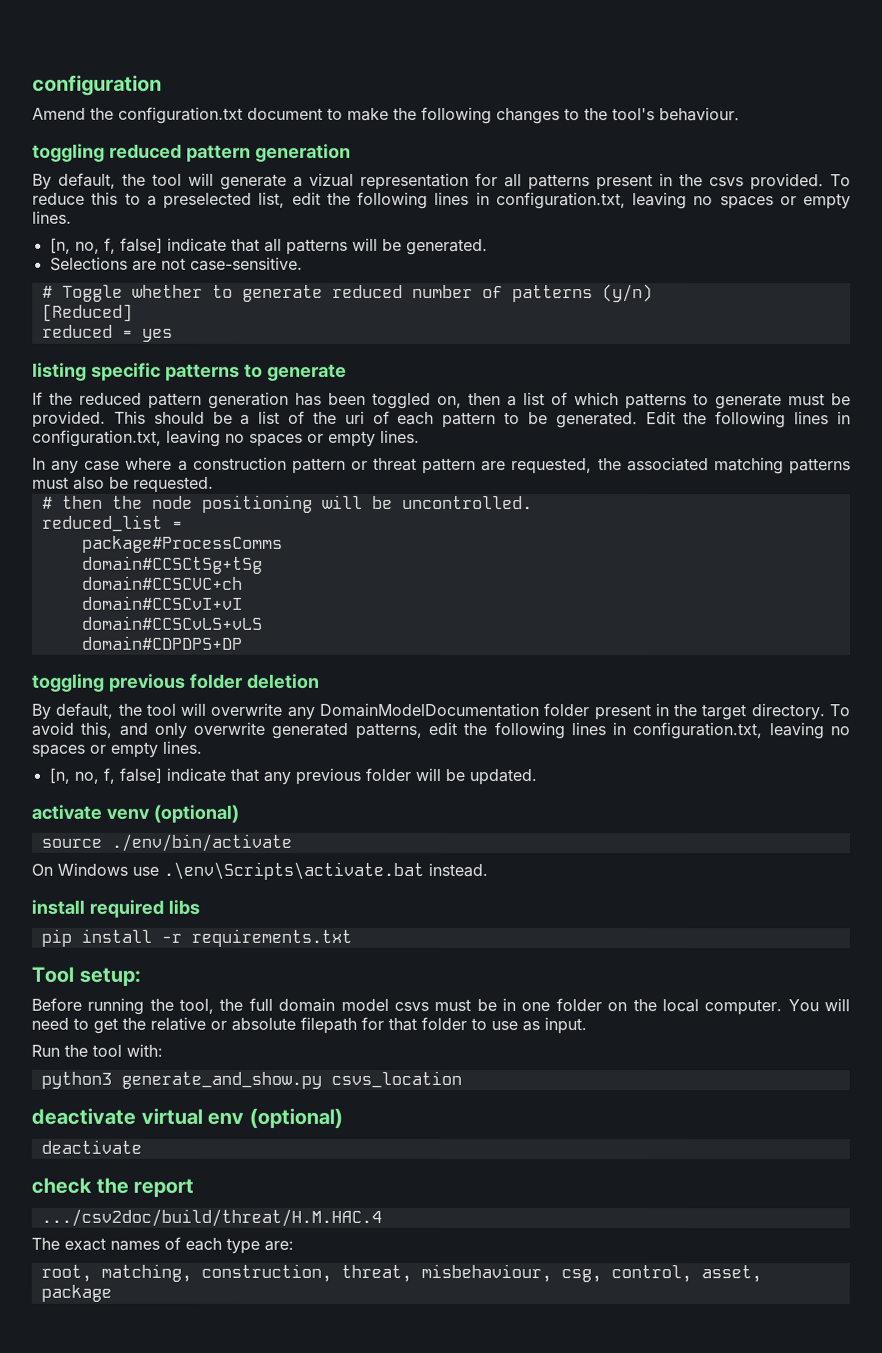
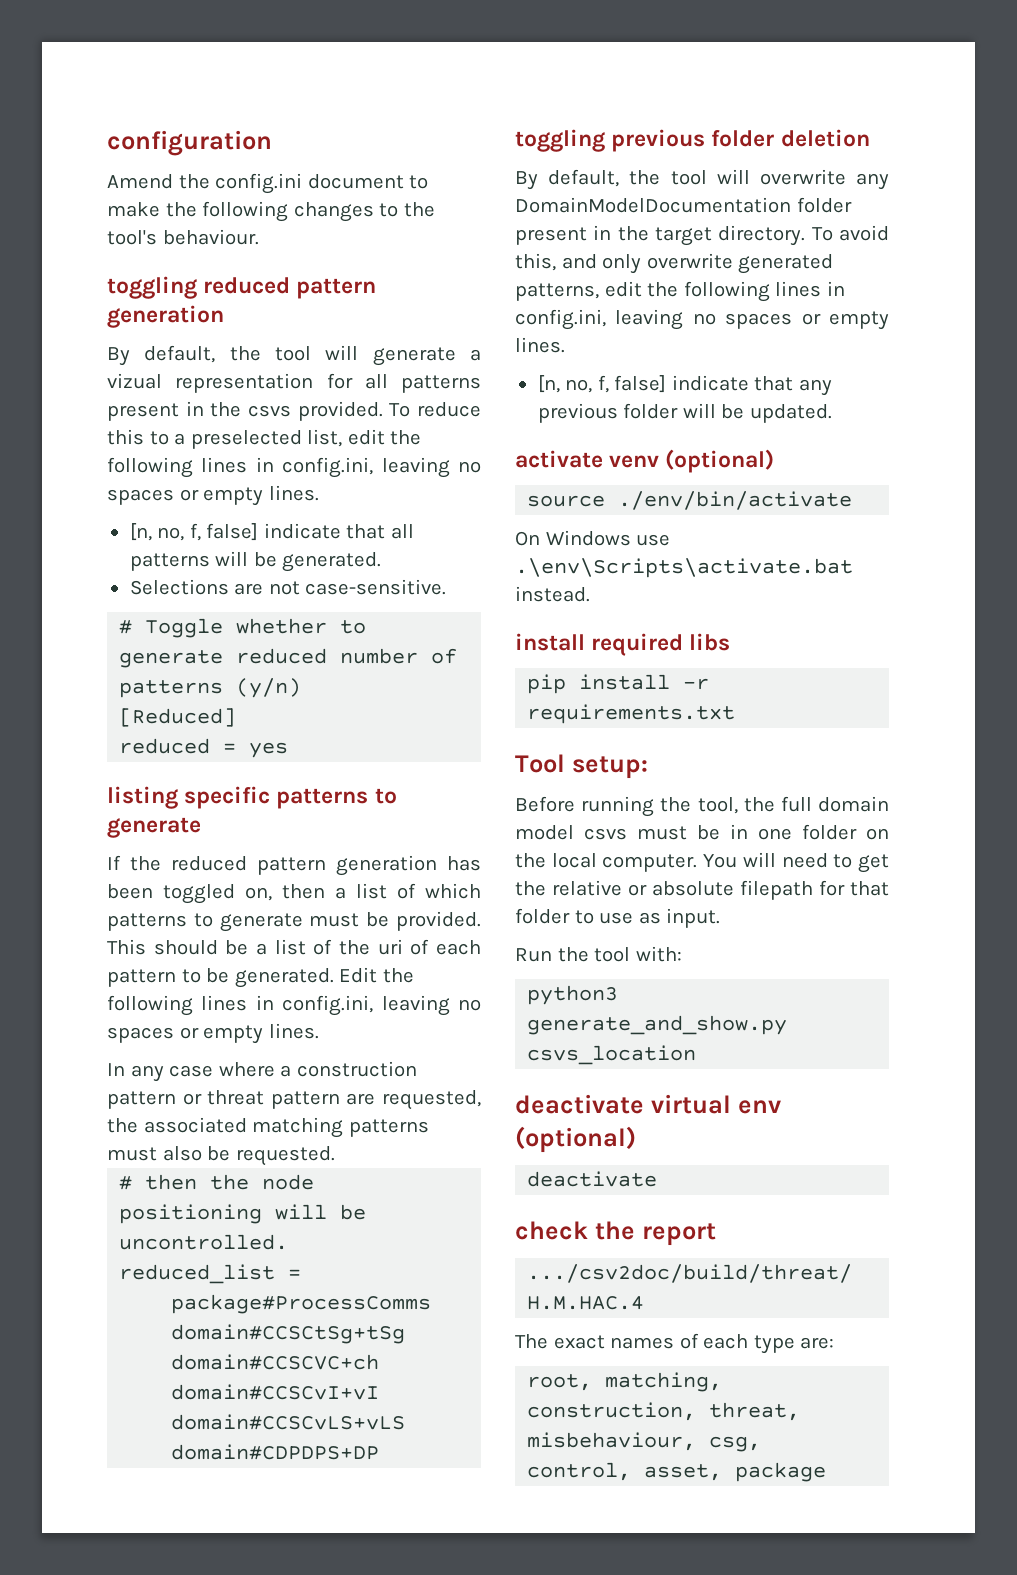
- Amend the configuration.txt document to make the following changes to the tool's behaviour.
+ Amend the config.ini document to make the following changes to the tool's behaviour.
- To reduce this to a preselected list, edit the following lines in configuration.txt, leaving no spaces or empty lines.
+ To reduce this to a preselected list, edit the following lines in config.ini, leaving no spaces or empty lines.
- Edit the following lines in configuration.txt, leaving no spaces or empty lines.
+ Edit the following lines in config.ini, leaving no spaces or empty lines.
- To avoid this, and only overwrite generated patterns, edit the following lines in configuration.txt, leaving no spaces or empty lines.
+ To avoid this, and only overwrite generated patterns, edit the following lines in config.ini, leaving no spaces or empty lines.

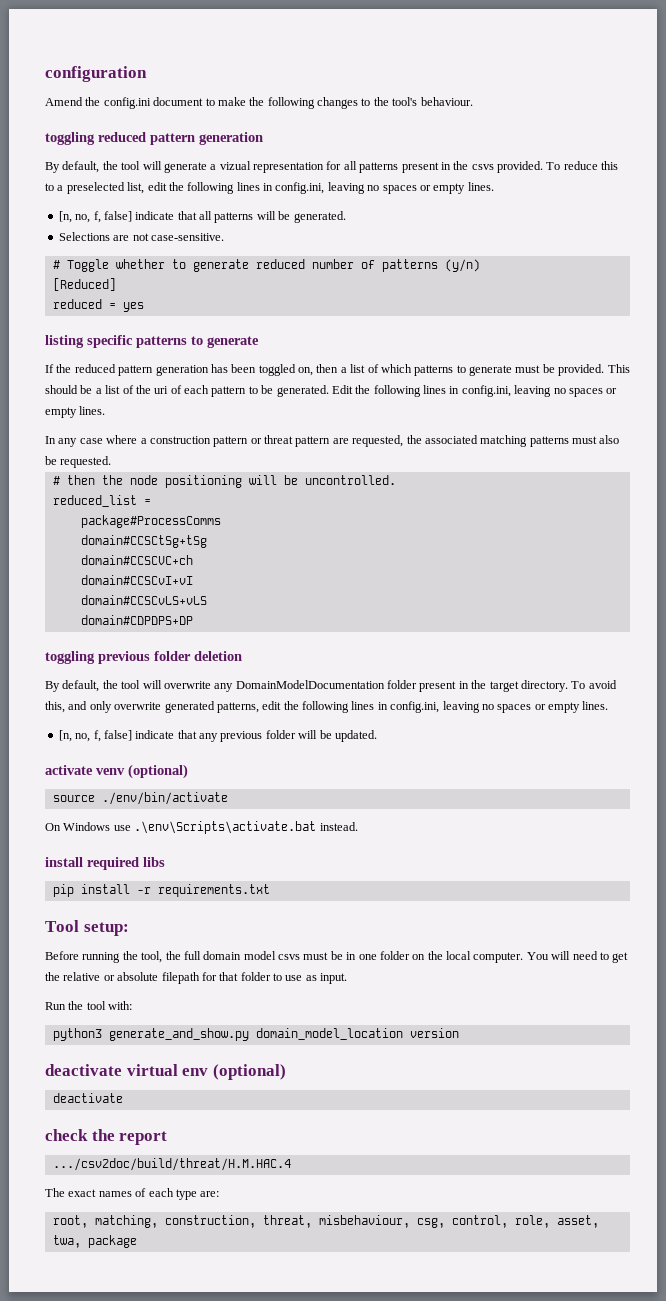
- python3 generate_and_show.py csvs_location
+ python3 generate_and_show.py domain_model_location version
- root, matching, construction, threat, misbehaviour, csg, control, asset, package
+ root, matching, construction, threat, misbehaviour, csg, control, role, asset, twa, package

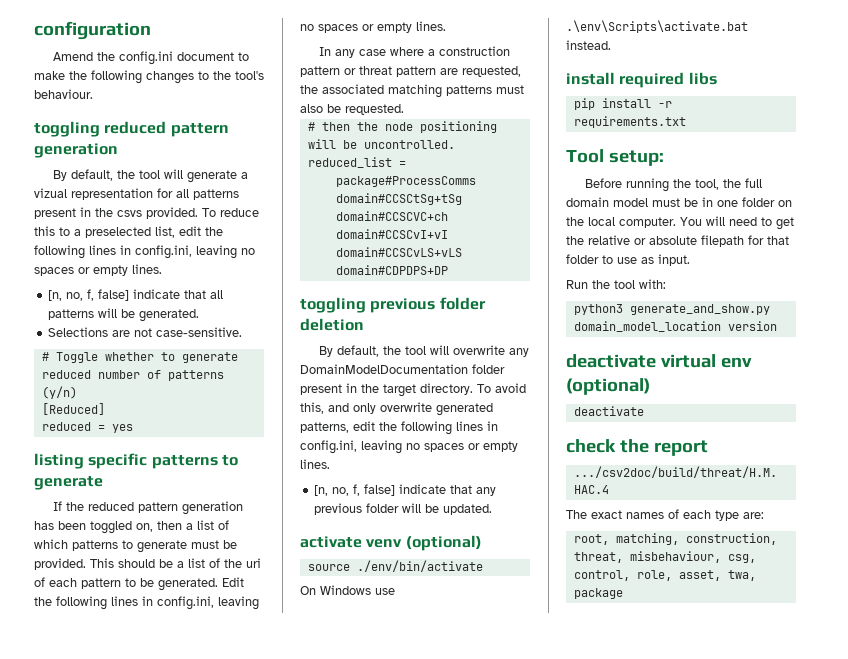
- Before running the tool, the full domain model csvs must be in one folder on the local computer.
+ Before running the tool, the full domain model must be in one folder on the local computer.

